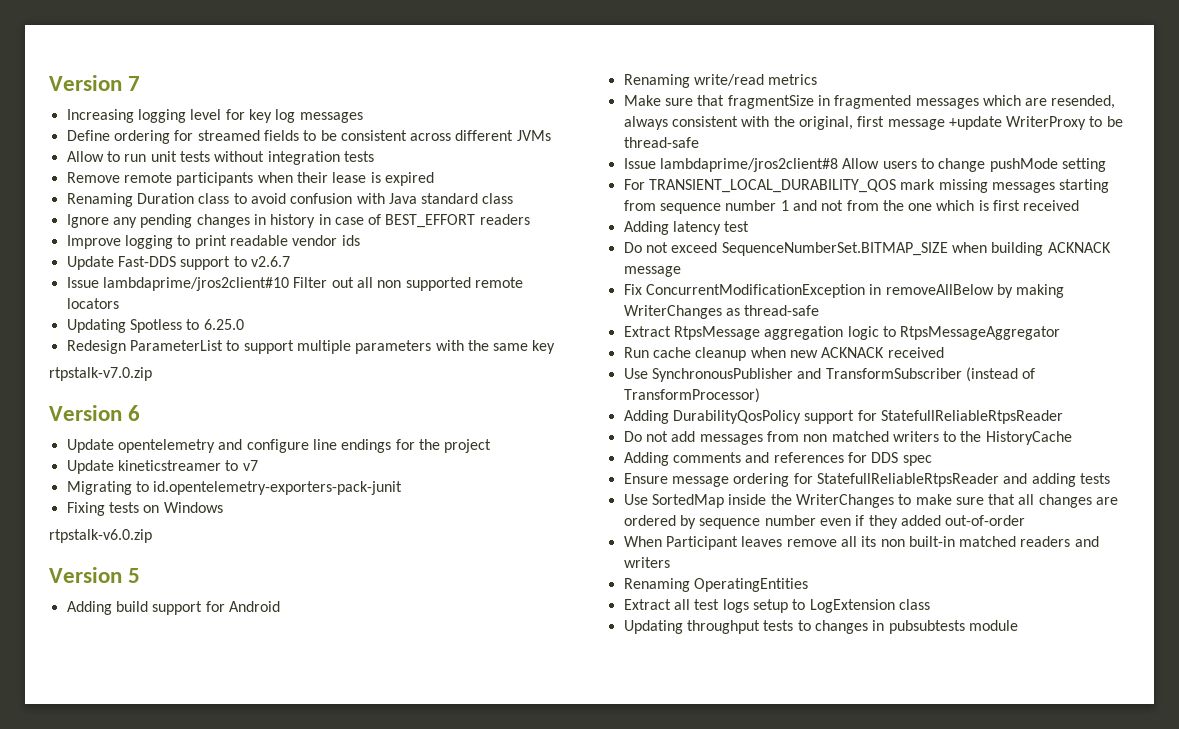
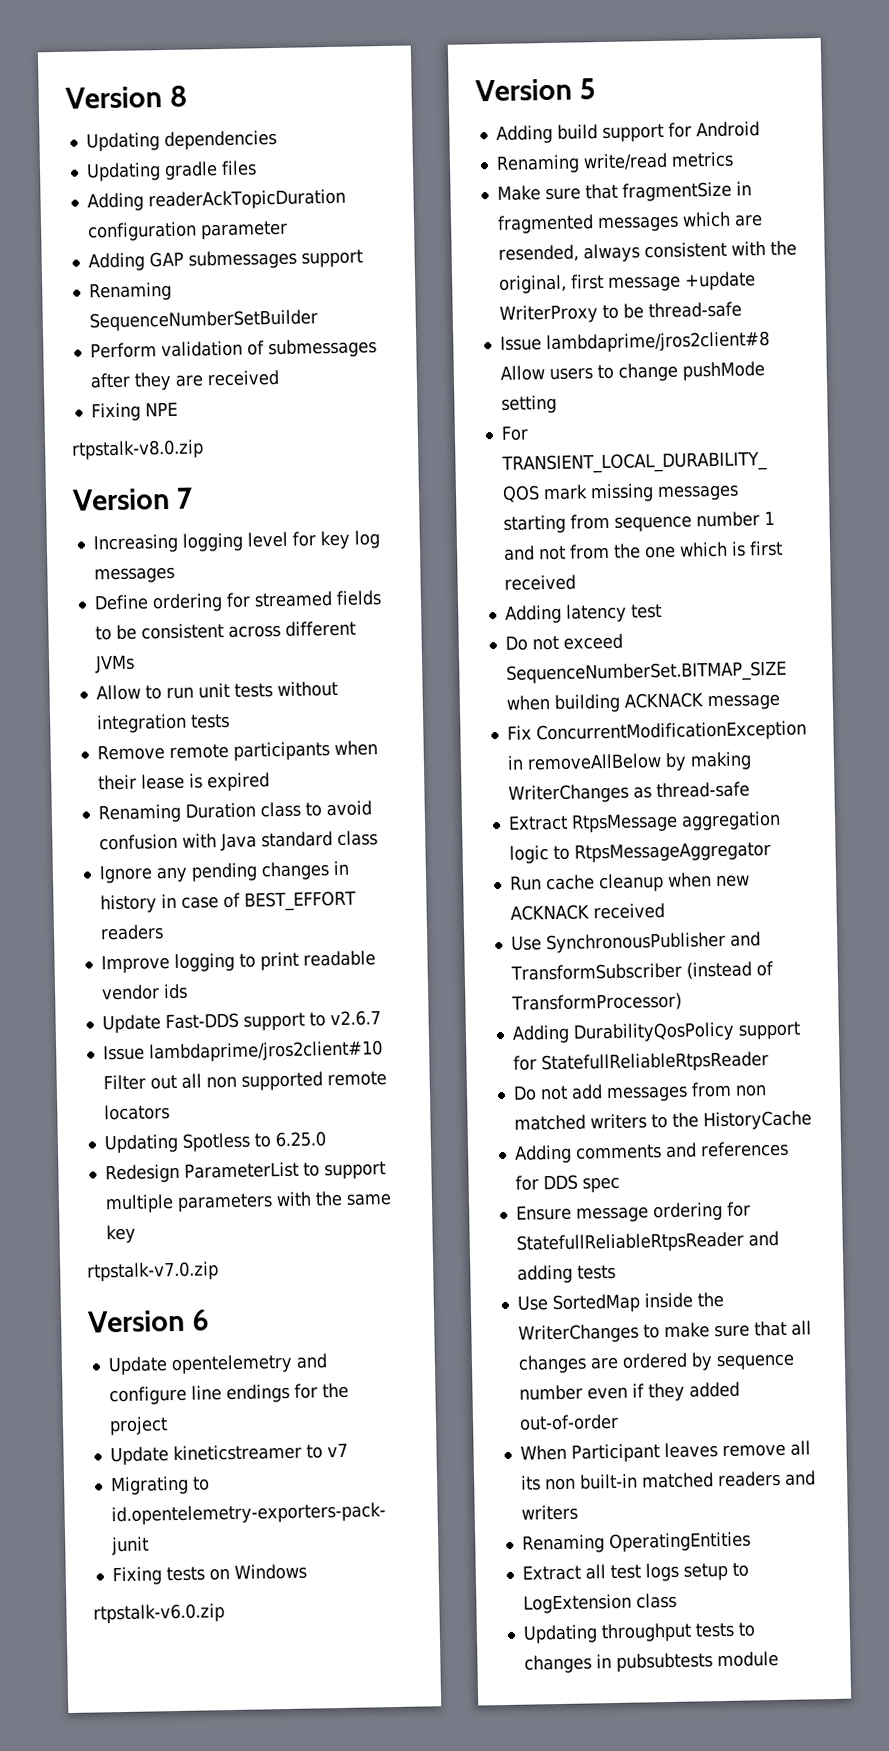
+ Version 8
+ Updating dependencies
+ Updating gradle files
+ Adding readerAckTopicDuration configuration parameter
+ Adding GAP submessages support
+ Renaming SequenceNumberSetBuilder
+ Perform validation of submessages after they are received
+ Fixing NPE
+ rtpstalk-v8.0.zip

